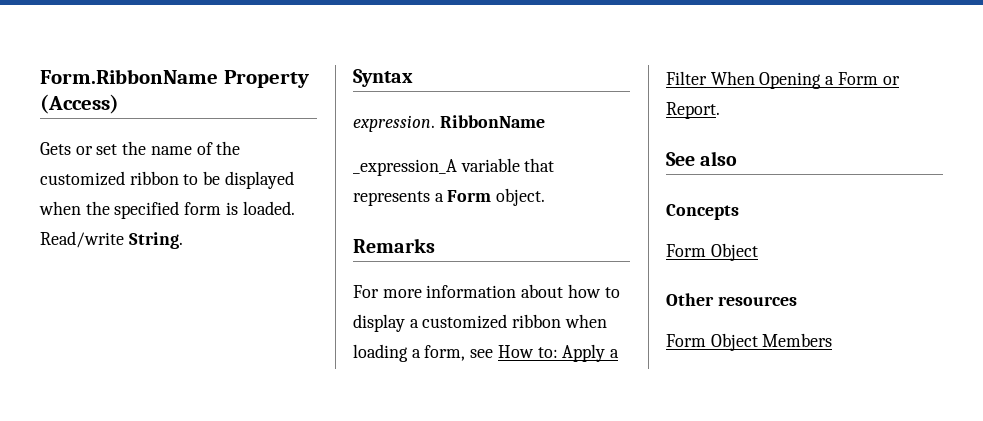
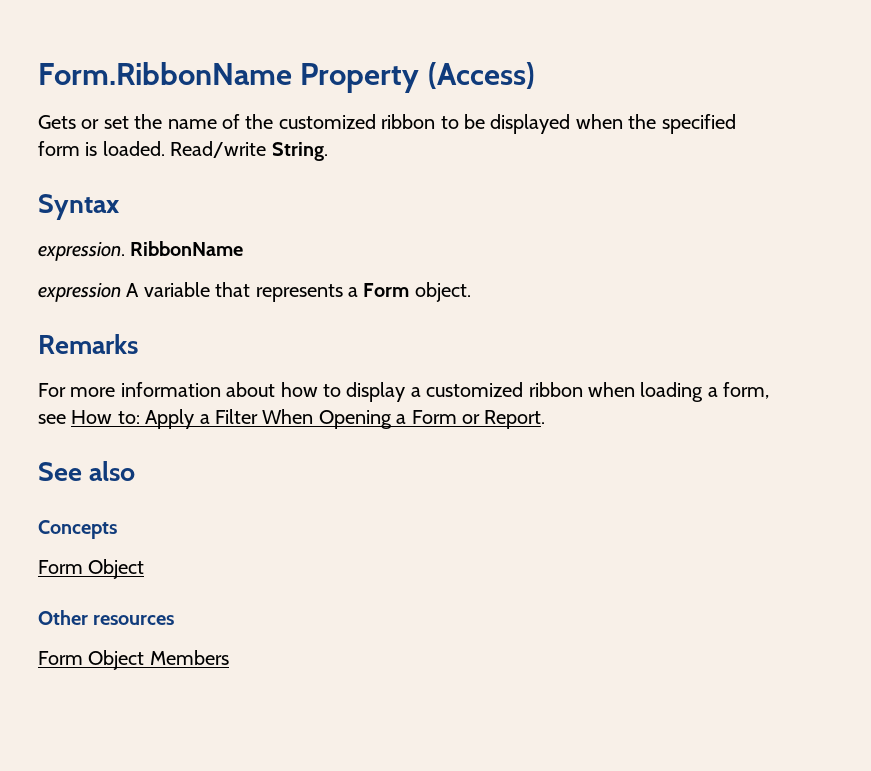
- _expression_A variable that represents a Form object.
+ expression A variable that represents a Form object.

